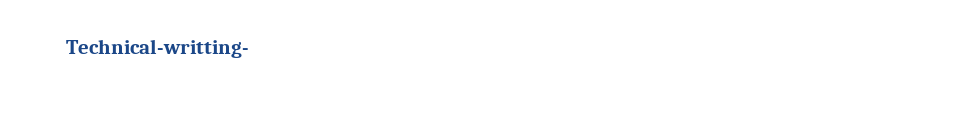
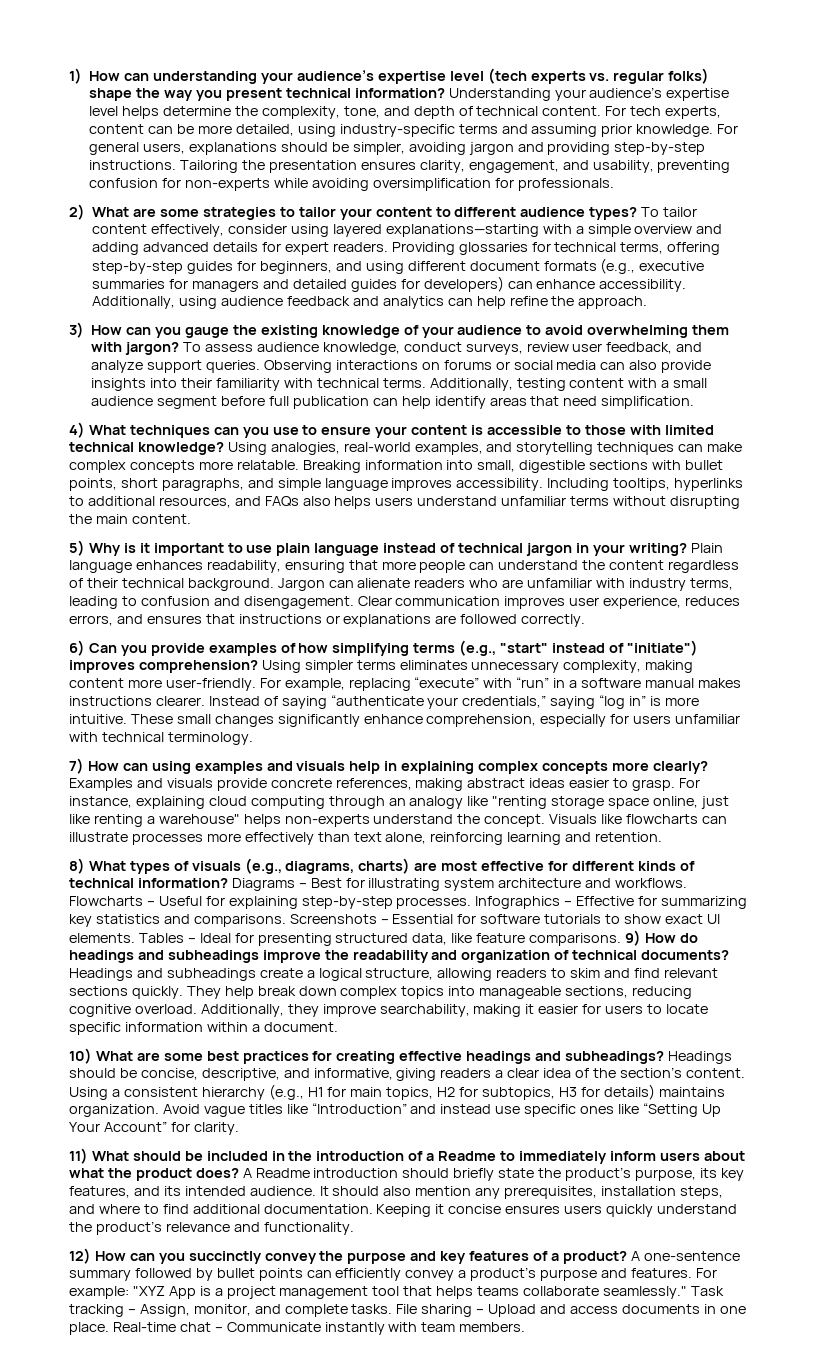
- Technical-writting-
+ 1) How can understanding your audience’s expertise level (tech experts vs. regular folks) shape the way you present technical information? Understanding your audience’s expertise level helps determine the complexity, tone, and depth of technical content. For tech experts, content can be more detailed, using industry-specific terms and assuming prior knowledge. For general users, explanations should be simpler, avoiding jargon and providing step-by-step instructions. Tailoring the presentation ensures clarity, engagement, and usability, preventing confusion for non-experts while avoiding oversimplification for professionals.
+ 2) What are some strategies to tailor your content to different audience types? To tailor content effectively, consider using layered explanations—starting with a simple overview and adding advanced details for expert readers. Providing glossaries for technical terms, offering step-by-step guides for beginners, and using different document formats (e.g., executive summaries for managers and detailed guides for developers) can enhance accessibility. Additionally, using audience feedback and analytics can help refine the approach.
+ 3) How can you gauge the existing knowledge of your audience to avoid overwhelming them with jargon? To assess audience knowledge, conduct surveys, review user feedback, and analyze support queries. Observing interactions on forums or social media can also provide insights into their familiarity with technical terms. Additionally, testing content with a small audience segment before full publication can help identify areas that need simplification.
+ 4) What techniques can you use to ensure your content is accessible to those with limited technical knowledge? Using analogies, real-world examples, and storytelling techniques can make complex concepts more relatable. Breaking information into small, digestible sections with bullet points, short paragraphs, and simple language improves accessibility. Including tooltips, hyperlinks to additional resources, and FAQs also helps users understand unfamiliar terms without disrupting the main content.
+ 5) Why is it important to use plain language instead of technical jargon in your writing? Plain language enhances readability, ensuring that more people can understand the content regardless of their technical background. Jargon can alienate readers who are unfamiliar with industry terms, leading to confusion and disengagement. Clear communication improves user experience, reduces errors, and ensures that instructions or explanations are followed correctly.
+ 6) Can you provide examples of how simplifying terms (e.g., "start" instead of "initiate") improves comprehension? Using simpler terms eliminates unnecessary complexity, making content more user-friendly. For example, replacing “execute” with “run” in a software manual makes instructions clearer. Instead of saying “authenticate your credentials,” saying “log in” is more intuitive. These small changes significantly enhance comprehension, especially for users unfamiliar with technical terminology.
+ 7) How can using examples and visuals help in explaining complex concepts more clearly? Examples and visuals provide concrete references, making abstract ideas easier to grasp. For instance, explaining cloud computing through an analogy like "renting storage space online, just like renting a warehouse" helps non-experts understand the concept. Visuals like flowcharts can illustrate processes more effectively than text alone, reinforcing learning and retention.
+ 8) What types of visuals (e.g., diagrams, charts) are most effective for different kinds of technical information? Diagrams – Best for illustrating system architecture and workflows. Flowcharts – Useful for explaining step-by-step processes. Infographics – Effective for summarizing key statistics and comparisons. Screenshots – Essential for software tutorials to show exact UI elements. Tables – Ideal for presenting structured data, like feature comparisons. 9) How do headings and subheadings improve the readability and organization of technical documents? Headings and subheadings create a logical structure, allowing readers to skim and find relevant sections quickly. They help break down complex topics into manageable sections, reducing cognitive overload. Additionally, they improve searchability, making it easier for users to locate specific information within a document.
+ 10) What are some best practices for creating effective headings and subheadings? Headings should be concise, descriptive, and informative, giving readers a clear idea of the section’s content. Using a consistent hierarchy (e.g., H1 for main topics, H2 for subtopics, H3 for details) maintains organization. Avoid vague titles like “Introduction” and instead use specific ones like “Setting Up Your Account” for clarity.
+ 11) What should be included in the introduction of a Readme to immediately inform users about what the product does? A Readme introduction should briefly state the product’s purpose, its key features, and its intended audience. It should also mention any prerequisites, installation steps, and where to find additional documentation. Keeping it concise ensures users quickly understand the product’s relevance and functionality.
+ 12) How can you succinctly convey the purpose and key features of a product? A one-sentence summary followed by bullet points can efficiently convey a product’s purpose and features. For example: "XYZ App is a project management tool that helps teams collaborate seamlessly." Task tracking – Assign, monitor, and complete tasks. File sharing – Upload and access documents in one place. Real-time chat – Communicate instantly with team members.

